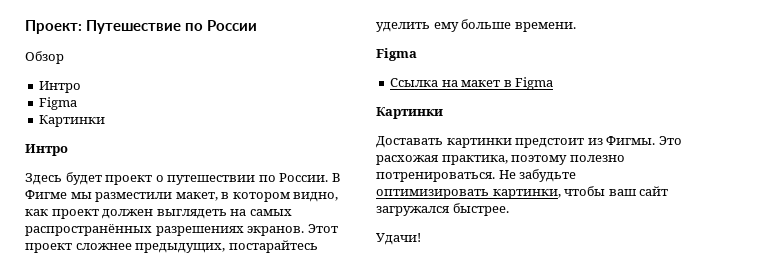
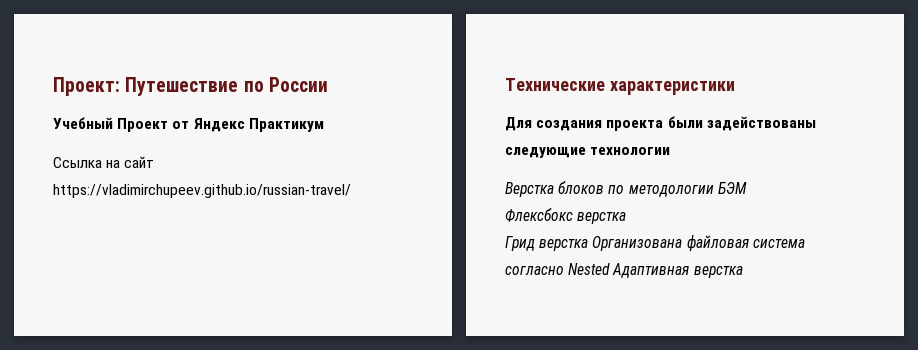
- Обзор
- Интро
- Figma
- Картинки
- Интро
- Здесь будет проект о путешествии по России. В Фигме мы разместили макет, в котором видно, как проект должен выглядеть на самых распространённых разрешениях экранов. Этот проект сложнее предыдущих, постарайтесь уделить ему больше времени.
- Figma
- Ссылка на макет в Figma
- Картинки
- Доставать картинки предстоит из Фигмы. Это расхожая практика, поэтому полезно потренироваться. Не забудьте оптимизировать картинки, чтобы ваш сайт загружался быстрее.
- Удачи!
+ Учебный Проект от Яндекс Практикум
+ Ссылка на сайт https://vladimirchupeev.github.io/russian-travel/
+ Технические характеристики
+ Для создания проекта были задействованы следующие технологии
+ Верстка блоков по методологии БЭМ
+ Флексбокс верстка
+ Грид верстка Организована файловая система согласно Nested Адаптивная верстка

